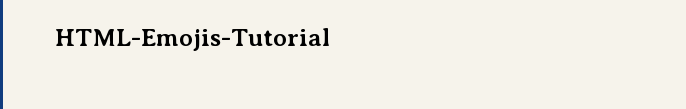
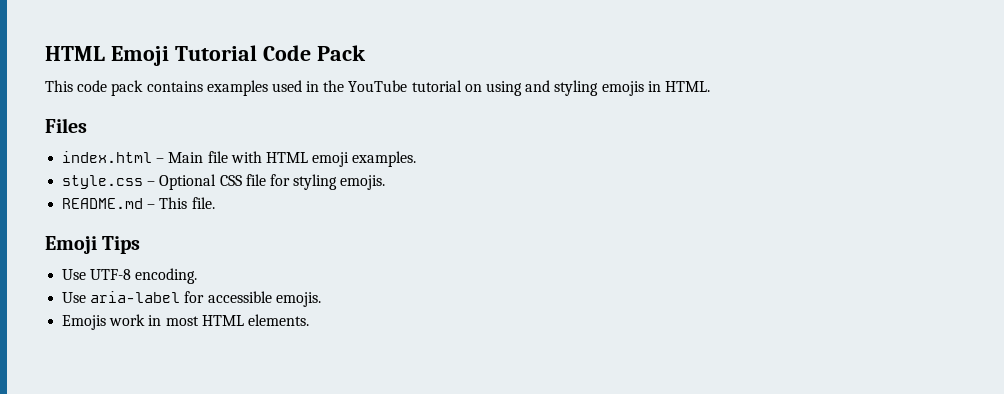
- HTML-Emojis-Tutorial
+ HTML Emoji Tutorial Code Pack
+ This code pack contains examples used in the YouTube tutorial on using and styling emojis in HTML.
+ Files
+ index.html – Main file with HTML emoji examples.
+ style.css – Optional CSS file for styling emojis.
+ README.md – This file.
+ Emoji Tips
+ Use UTF-8 encoding.
+ Use aria-label for accessible emojis.
+ Emojis work in most HTML elements.

